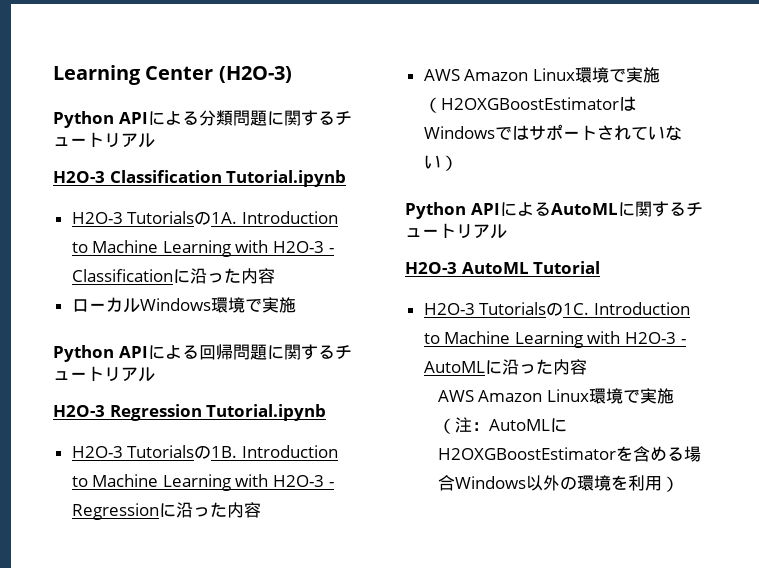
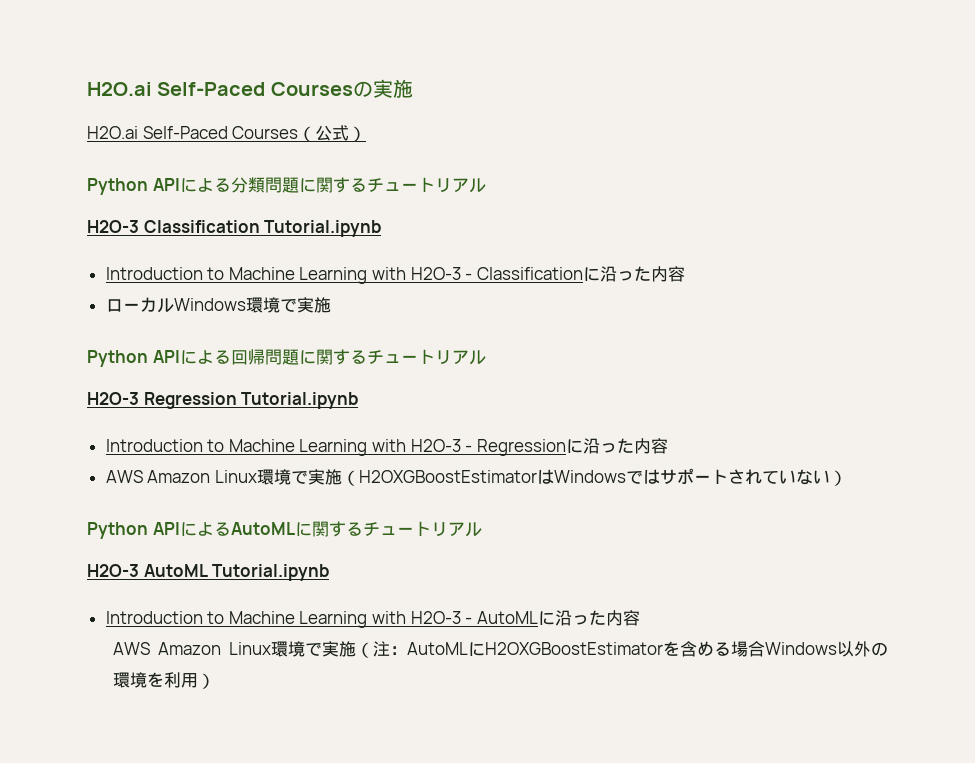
- Learning Center (H2O-3)
+ H2O.ai Self-Paced Coursesの実施
+ H2O.ai Self-Paced Courses（公式）
- H2O-3 Tutorialsの1A.
- H2O-3 Tutorialsの1B.
- H2O-3 AutoML Tutorial
- H2O-3 Tutorialsの1C. Introduction to Machine Learning with H2O-3 - AutoMLに沿った内容
+ H2O-3 AutoML Tutorial.ipynb
+ Introduction to Machine Learning with H2O-3 - AutoMLに沿った内容

